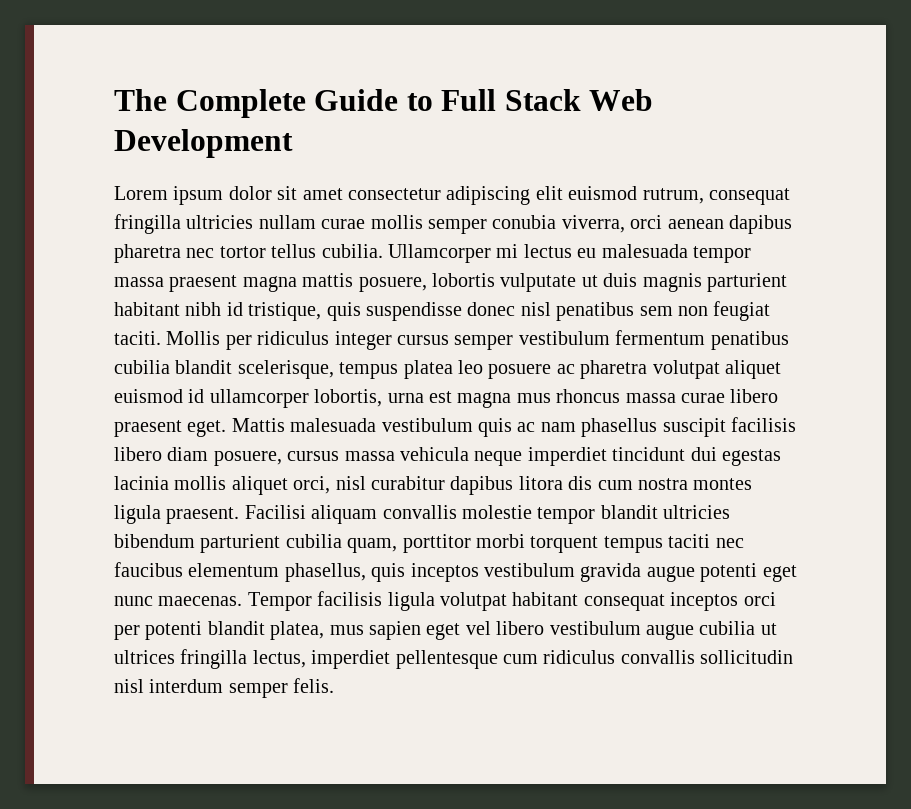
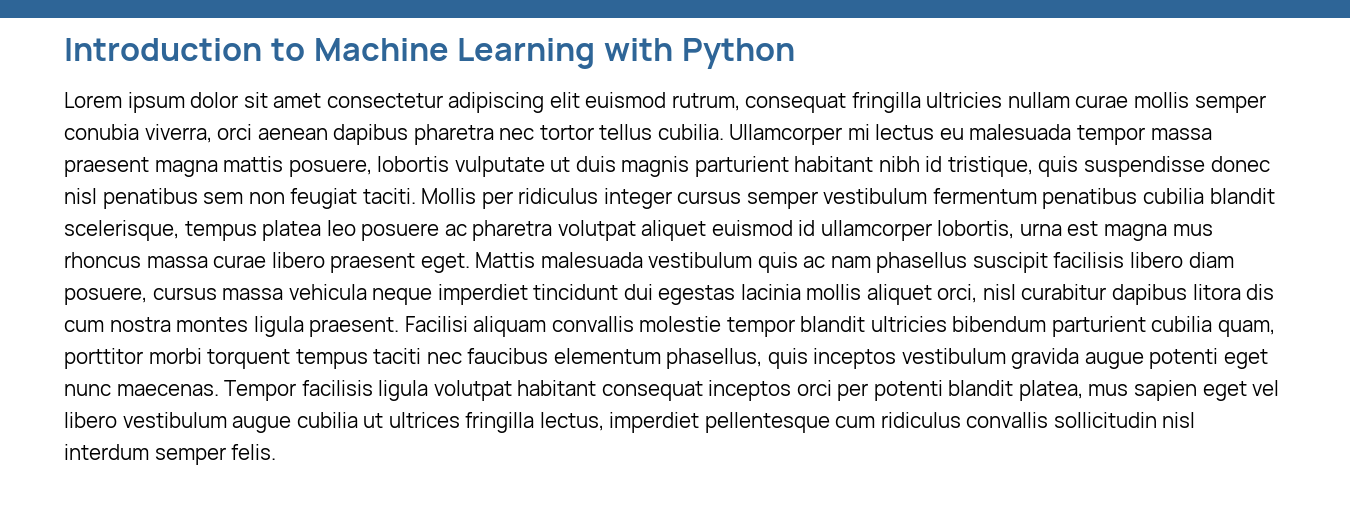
- The Complete Guide to Full Stack Web Development
+ Introduction to Machine Learning with Python

